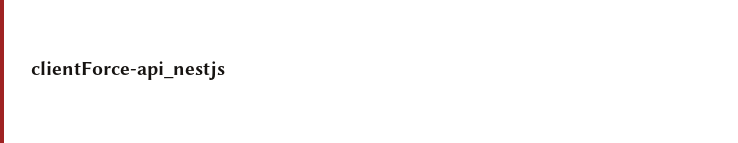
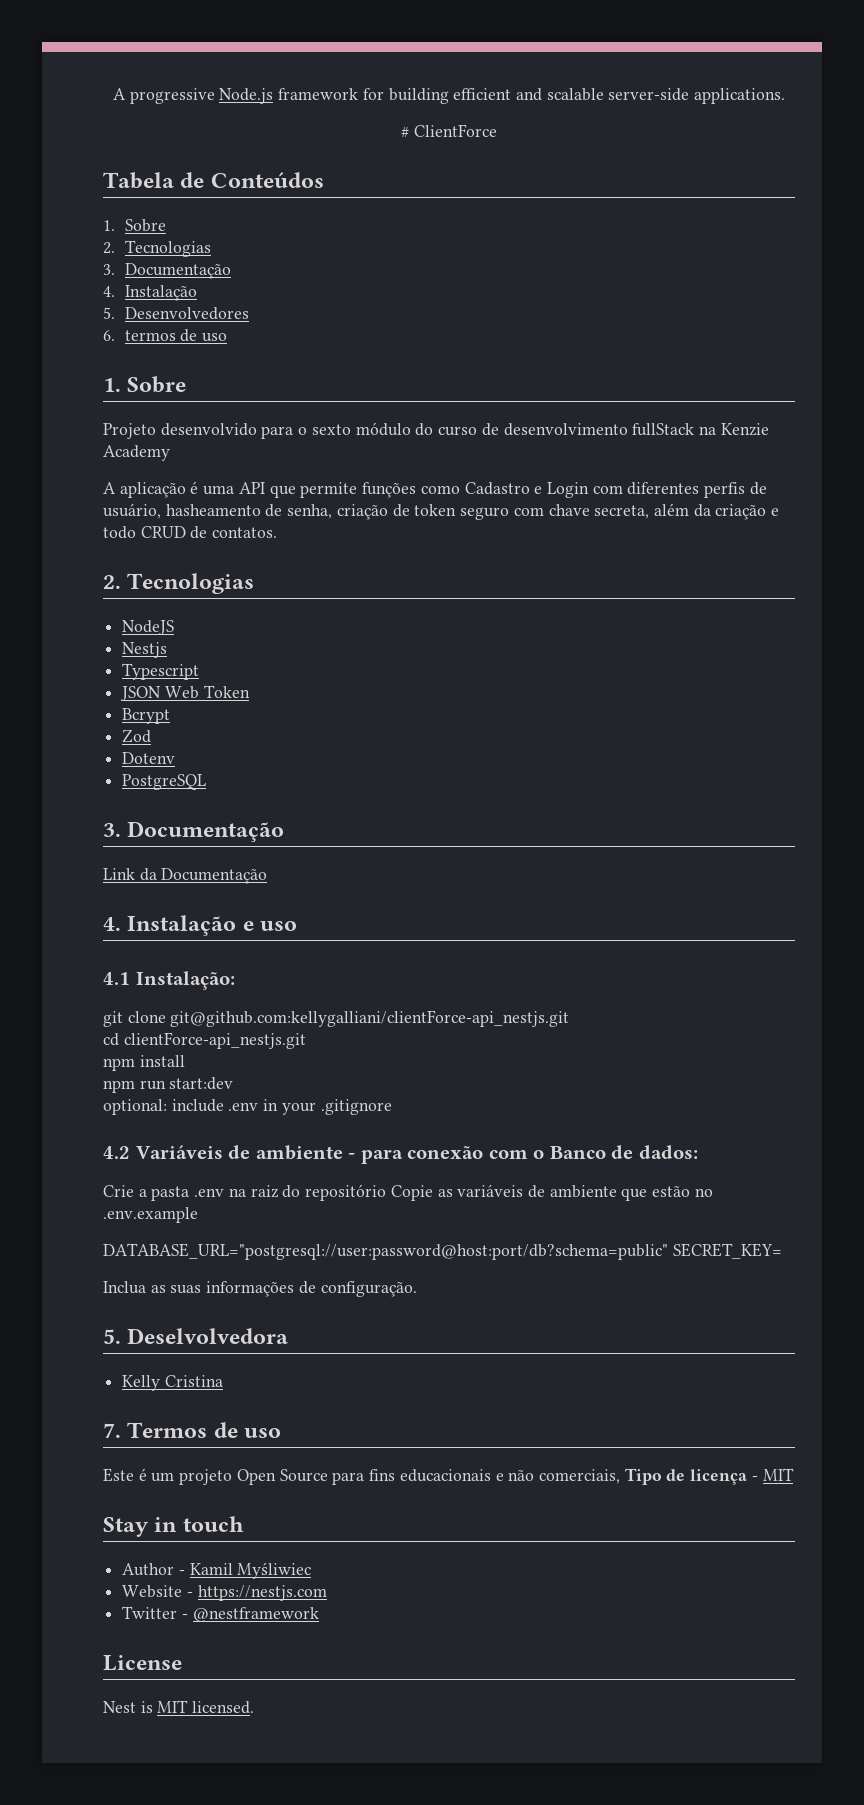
- clientForce-api_nestjs
+ A progressive Node.js framework for building efficient and scalable server-side applications.
+ # ClientForce
+ Tabela de Conteúdos
+ 1. Sobre
+ 2. Tecnologias
+ 3. Documentação
+ 4. Instalação
+ 5. Desenvolvedores
+ 6. termos de uso
+ 1. Sobre
+ Projeto desenvolvido para o sexto módulo do curso de desenvolvimento fullStack na Kenzie Academy
+ A aplicação é uma API que permite funções como Cadastro e Login com diferentes perfis de usuário, hasheamento de senha, criação de token seguro com chave secreta, além da criação e todo CRUD de contatos.
+ 2. Tecnologias
+ NodeJS
+ Nestjs
+ Typescript
+ JSON Web Token
+ Bcrypt
+ Zod
+ Dotenv
+ PostgreSQL
+ 3. Documentação
+ Link da Documentação
+ 4. Instalação e uso
+ 4.1 Instalação:
+ git clone git@github.com:kellygalliani/clientForce-api_nestjs.git
+ cd clientForce-api_nestjs.git
+ npm install
+ npm run start:dev
+ optional: include .env in your .gitignore
+ 4.2 Variáveis de ambiente - para conexão com o Banco de dados:
+ Crie a pasta .env na raiz do repositório Copie as variáveis de ambiente que estão no .env.example
+ DATABASE_URL="postgresql://user:password@host:port/db?schema=public" SECRET_KEY=
+ Inclua as suas informações de configuração.
+ 5. Deselvolvedora
+ Kelly Cristina
+ 7. Termos de uso
+ Este é um projeto Open Source para fins educacionais e não comerciais, Tipo de licença - MIT
+ Stay in touch
+ Author - Kamil Myśliwiec
+ Website - https://nestjs.com
+ Twitter - @nestframework
+ License
+ Nest is MIT licensed.

